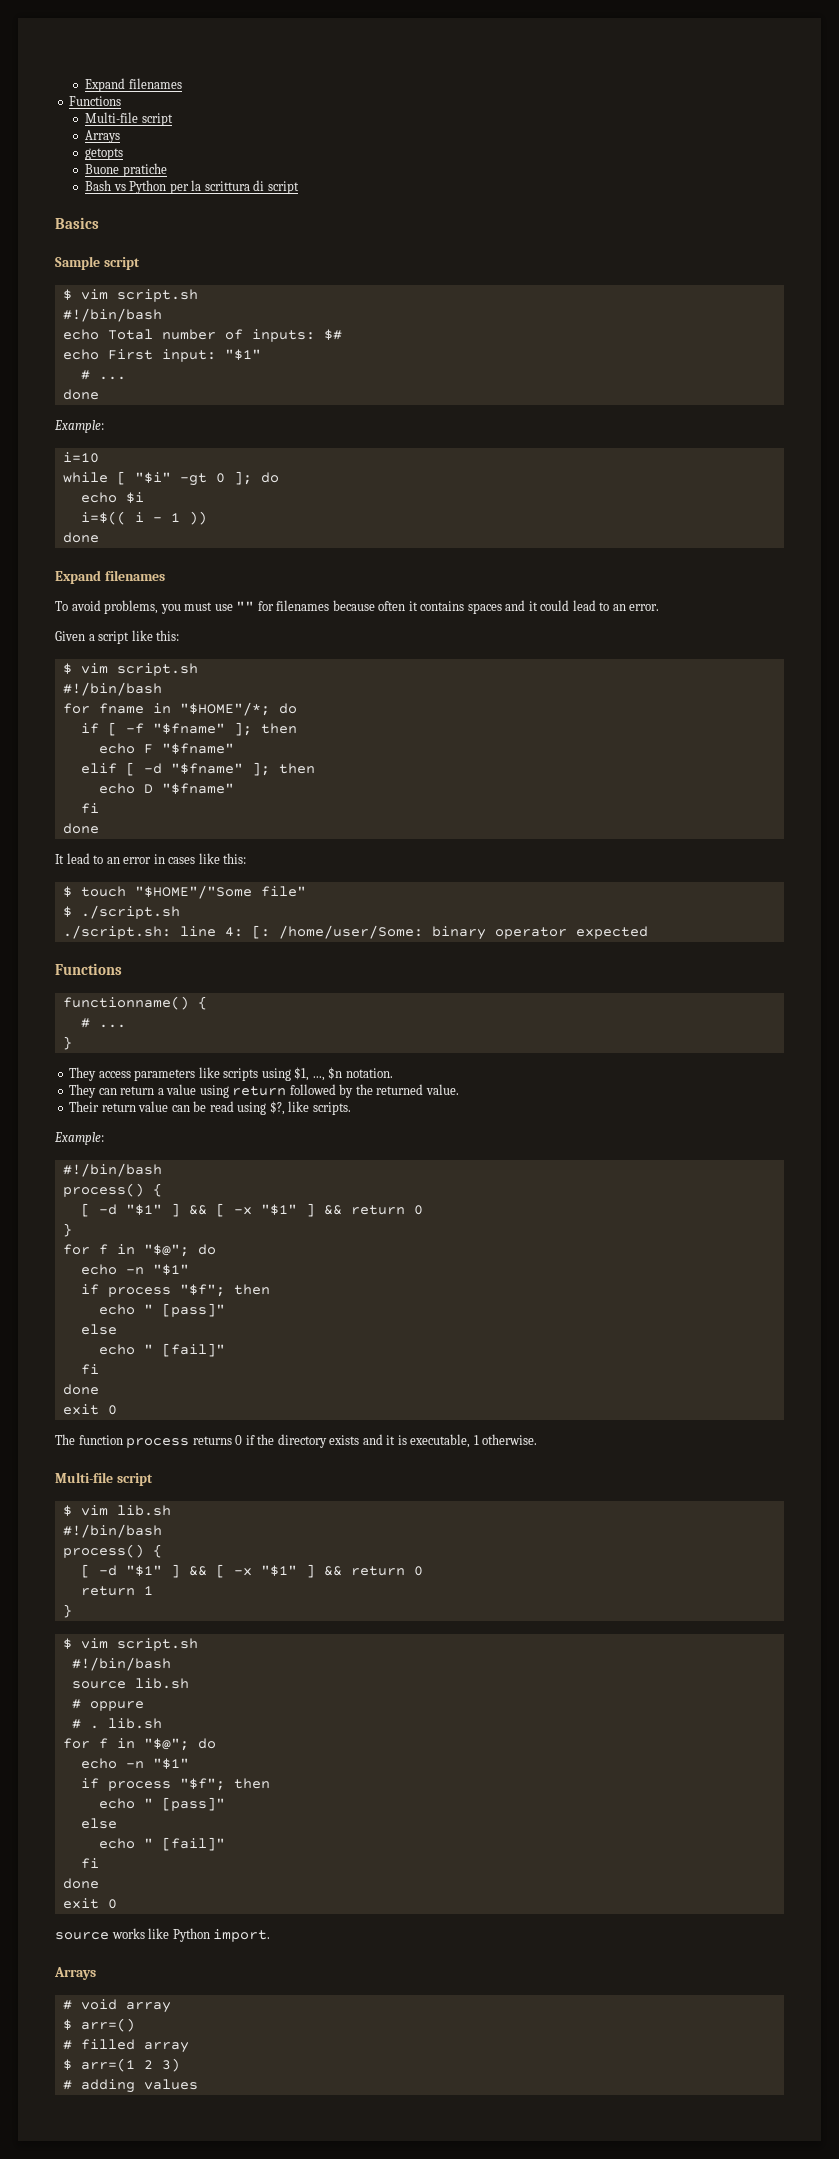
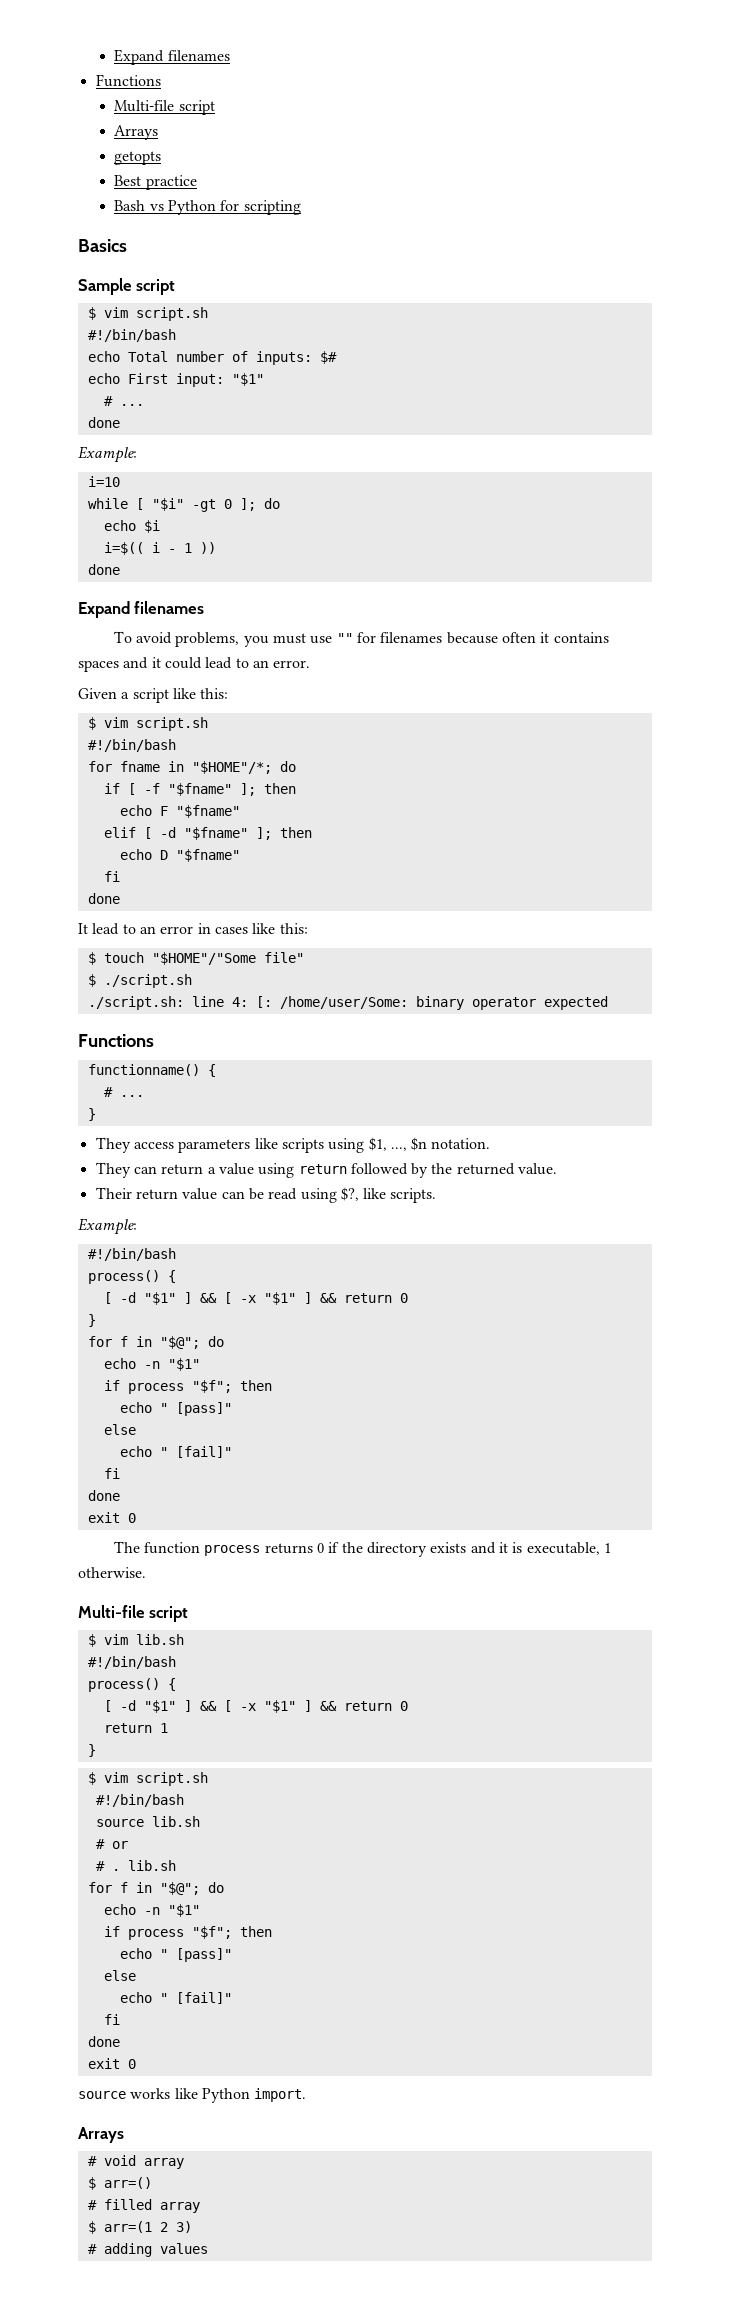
- Buone pratiche
+ Best practice
- Bash vs Python per la scrittura di script
+ Bash vs Python for scripting
- # oppure
+ # or

